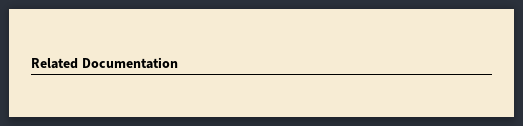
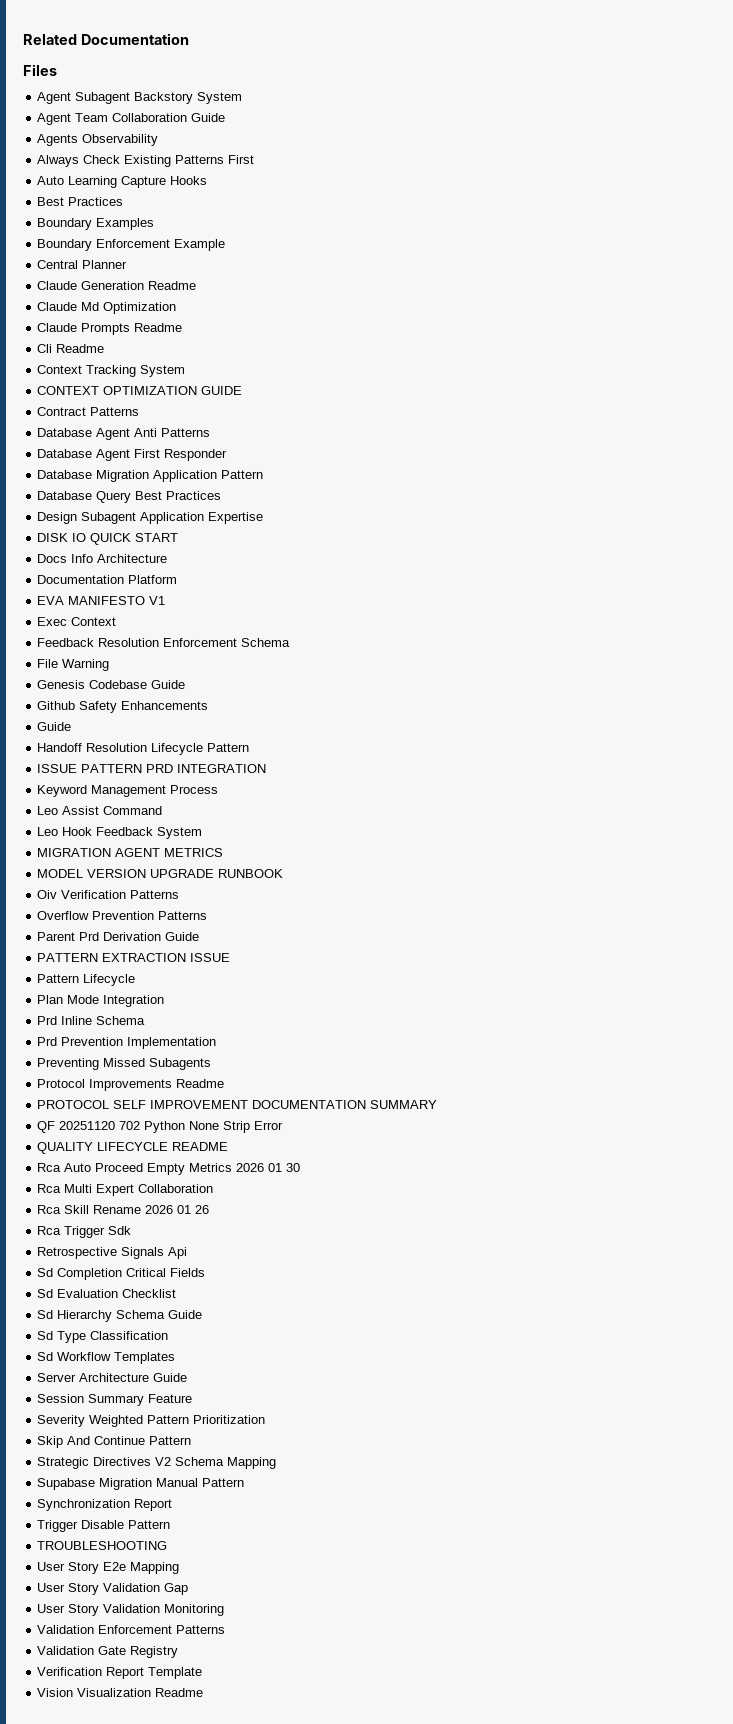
+ Files
+ Agent Subagent Backstory System
+ Agent Team Collaboration Guide
+ Agents Observability
+ Always Check Existing Patterns First
+ Auto Learning Capture Hooks
+ Best Practices
+ Boundary Examples
+ Boundary Enforcement Example
+ Central Planner
+ Claude Generation Readme
+ Claude Md Optimization
+ Claude Prompts Readme
+ Cli Readme
+ Context Tracking System
+ CONTEXT OPTIMIZATION GUIDE
+ Contract Patterns
+ Database Agent Anti Patterns
+ Database Agent First Responder
+ Database Migration Application Pattern
+ Database Query Best Practices
+ Design Subagent Application Expertise
+ DISK IO QUICK START
+ Docs Info Architecture
+ Documentation Platform
+ EVA MANIFESTO V1
+ Exec Context
+ Feedback Resolution Enforcement Schema
+ File Warning
+ Genesis Codebase Guide
+ Github Safety Enhancements
+ Guide
+ Handoff Resolution Lifecycle Pattern
+ ISSUE PATTERN PRD INTEGRATION
+ Keyword Management Process
+ Leo Assist Command
+ Leo Hook Feedback System
+ MIGRATION AGENT METRICS
+ MODEL VERSION UPGRADE RUNBOOK
+ Oiv Verification Patterns
+ Overflow Prevention Patterns
+ Parent Prd Derivation Guide
+ PATTERN EXTRACTION ISSUE
+ Pattern Lifecycle
+ Plan Mode Integration
+ Prd Inline Schema
+ Prd Prevention Implementation
+ Preventing Missed Subagents
+ Protocol Improvements Readme
+ PROTOCOL SELF IMPROVEMENT DOCUMENTATION SUMMARY
+ QF 20251120 702 Python None Strip Error
+ QUALITY LIFECYCLE README
+ Rca Auto Proceed Empty Metrics 2026 01 30
+ Rca Multi Expert Collaboration
+ Rca Skill Rename 2026 01 26
+ Rca Trigger Sdk
+ Retrospective Signals Api
+ Sd Completion Critical Fields
+ Sd Evaluation Checklist
+ Sd Hierarchy Schema Guide
+ Sd Type Classification
+ Sd Workflow Templates
+ Server Architecture Guide
+ Session Summary Feature
+ Severity Weighted Pattern Prioritization
+ Skip And Continue Pattern
+ Strategic Directives V2 Schema Mapping
+ Supabase Migration Manual Pattern
+ Synchronization Report
+ Trigger Disable Pattern
+ TROUBLESHOOTING
+ User Story E2e Mapping
+ User Story Validation Gap
+ User Story Validation Monitoring
+ Validation Enforcement Patterns
+ Validation Gate Registry
+ Verification Report Template
+ Vision Visualization Readme

